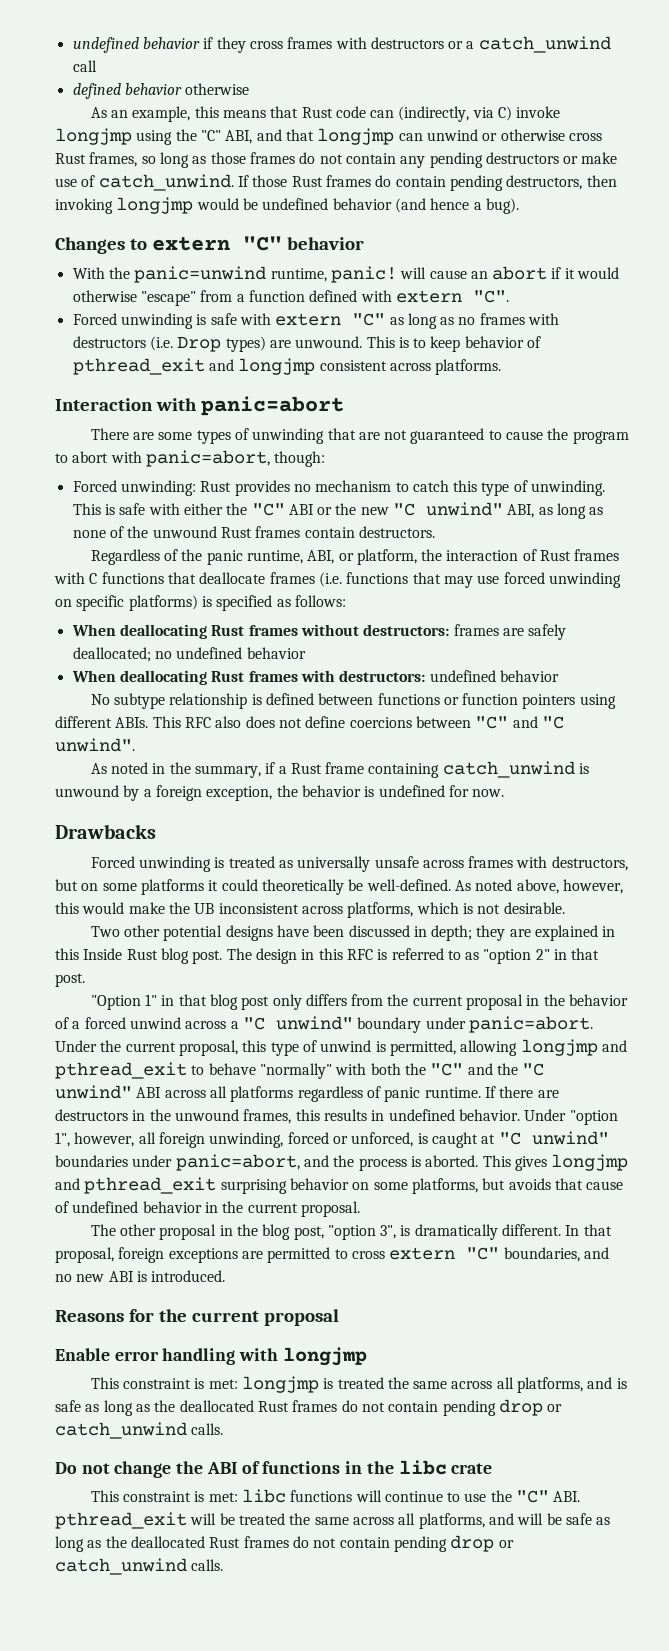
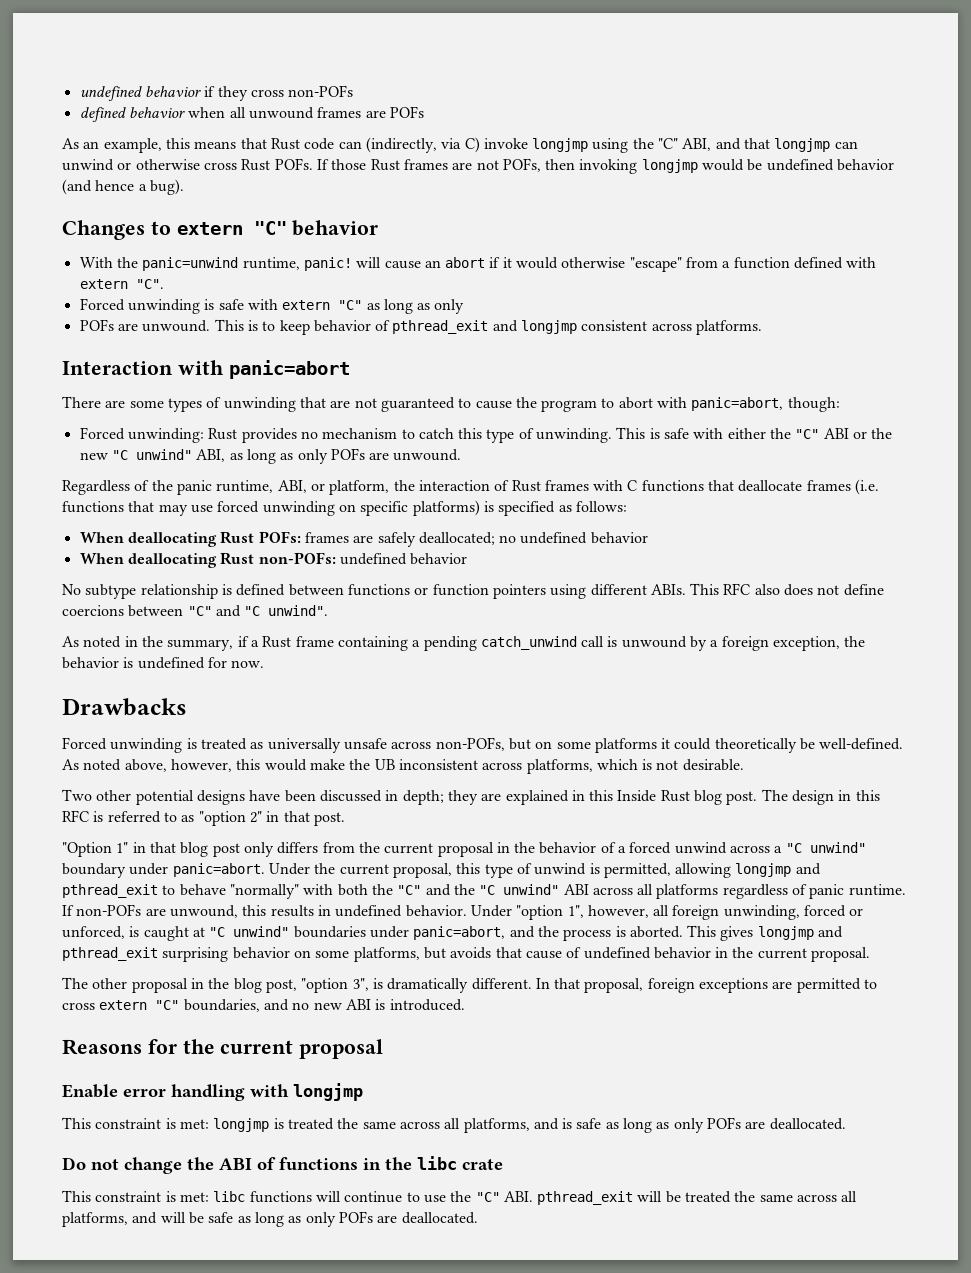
- undefined behavior if they cross frames with destructors or a catch_unwind call
- defined behavior otherwise
+ undefined behavior if they cross non-POFs
+ defined behavior when all unwound frames are POFs
- As an example, this means that Rust code can (indirectly, via C) invoke longjmp using the "C" ABI, and that longjmp can unwind or otherwise cross Rust frames, so long as those frames do not contain any pending destructors or make use of catch_unwind. If those Rust frames do contain pending destructors, then invoking longjmp would be undefined behavior (and hence a bug).
+ As an example, this means that Rust code can (indirectly, via C) invoke longjmp using the "C" ABI, and that longjmp can unwind or otherwise cross Rust POFs. If those Rust frames are not POFs, then invoking longjmp would be undefined behavior (and hence a bug).
- Forced unwinding is safe with extern "C" as long as no frames with destructors (i.e. Drop types) are unwound.
+ Forced unwinding is safe with extern "C" as long as only
+ POFs are unwound.
- This is safe with either the "C" ABI or the new "C unwind" ABI, as long as none of the unwound Rust frames contain destructors.
+ This is safe with either the "C" ABI or the new "C unwind" ABI, as long as only POFs are unwound.
- When deallocating Rust frames without destructors: frames are safely deallocated; no undefined behavior
+ When deallocating Rust POFs: frames are safely deallocated; no undefined behavior
- When deallocating Rust frames with destructors: undefined behavior
+ When deallocating Rust non-POFs: undefined behavior
- As noted in the summary, if a Rust frame containing catch_unwind is unwound by a foreign exception, the behavior is undefined for now.
+ As noted in the summary, if a Rust frame containing a pending catch_unwind call is unwound by a foreign exception, the behavior is undefined for now.
- Forced unwinding is treated as universally unsafe across frames with destructors, but on some platforms it could theoretically be well-defined.
+ Forced unwinding is treated as universally unsafe across non-POFs, but on some platforms it could theoretically be well-defined.
- If there are destructors in the unwound frames, this results in undefined behavior.
+ If non-POFs are unwound, this results in undefined behavior.
- This constraint is met: longjmp is treated the same across all platforms, and is safe as long as the deallocated Rust frames do not contain pending drop or catch_unwind calls.
+ This constraint is met: longjmp is treated the same across all platforms, and is safe as long as only POFs are deallocated.
- This constraint is met: libc functions will continue to use the "C" ABI. pthread_exit will be treated the same across all platforms, and will be safe as long as the deallocated Rust frames do not contain pending drop or catch_unwind calls.
+ This constraint is met: libc functions will continue to use the "C" ABI. pthread_exit will be treated the same across all platforms, and will be safe as long as only POFs are deallocated.

